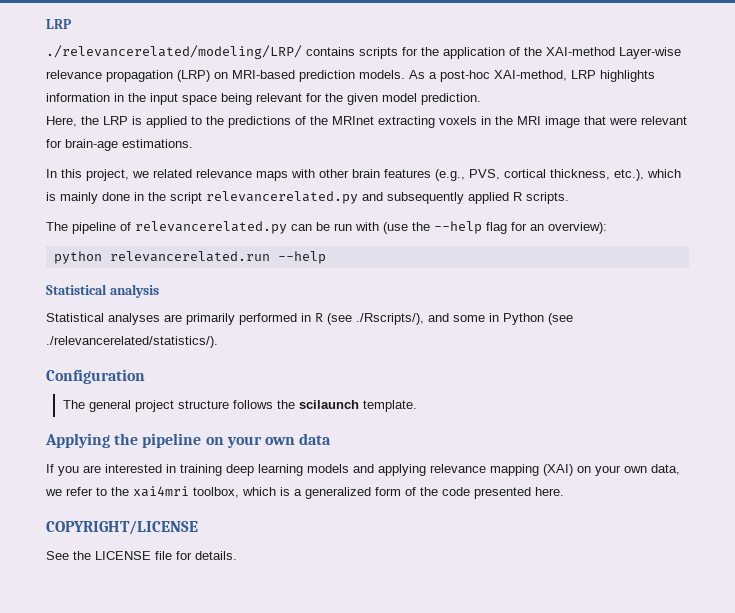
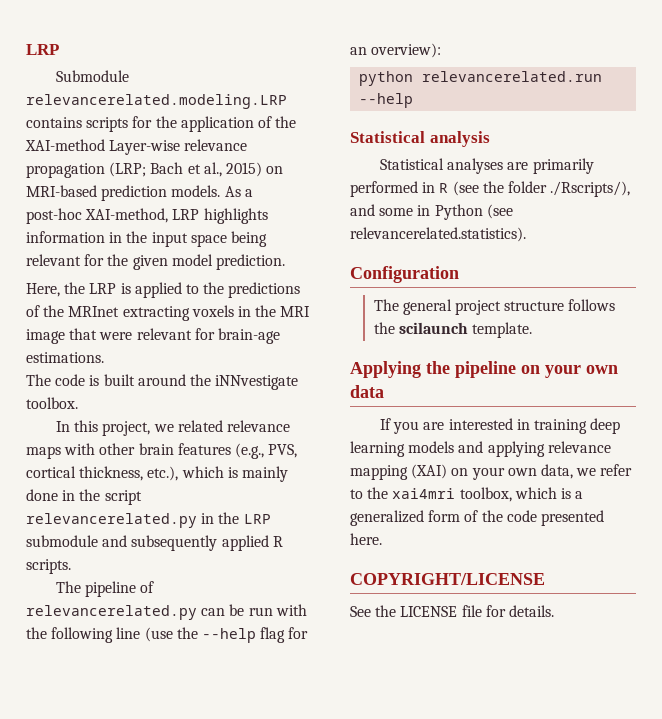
- ./relevancerelated/modeling/LRP/ contains scripts for the application of the XAI-method Layer-wise relevance propagation (LRP) on MRI-based prediction models.
+ Submodule relevancerelated.modeling.LRP contains scripts for the application of the XAI-method Layer-wise relevance propagation (LRP; Bach et al., 2015) on MRI-based prediction models.
+ The code is built around the iNNvestigate toolbox.
- In this project, we related relevance maps with other brain features (e.g., PVS, cortical thickness, etc.), which is mainly done in the script relevancerelated.py and subsequently applied R scripts.
+ In this project, we related relevance maps with other brain features (e.g., PVS, cortical thickness, etc.), which is mainly done in the script relevancerelated.py in the LRP submodule and subsequently applied R scripts.
- The pipeline of relevancerelated.py can be run with (use the --help flag for an overview):
+ The pipeline of relevancerelated.py can be run with the following line (use the --help flag for an overview):
- Statistical analyses are primarily performed in R (see ./Rscripts/), and some in Python (see ./relevancerelated/statistics/).
+ Statistical analyses are primarily performed in R (see the folder ./Rscripts/), and some in Python (see relevancerelated.statistics).

